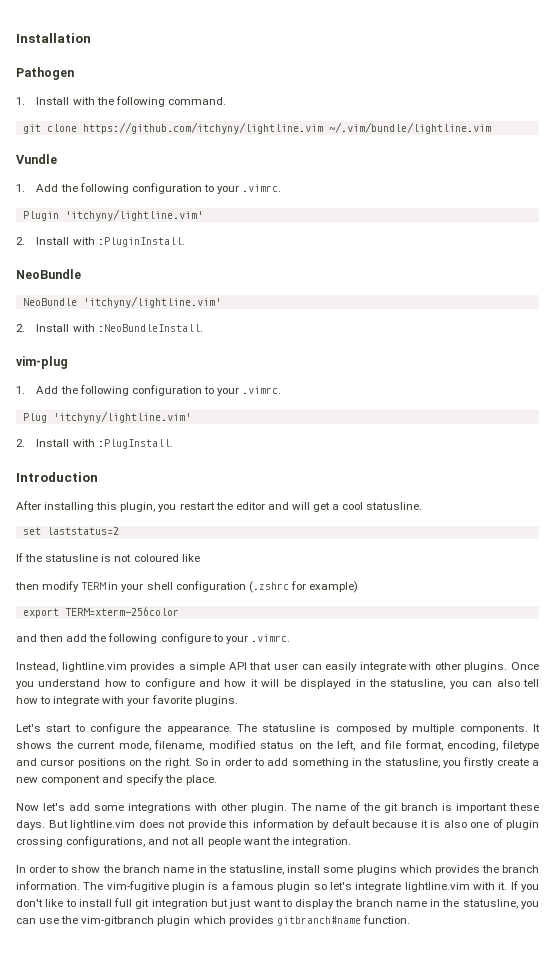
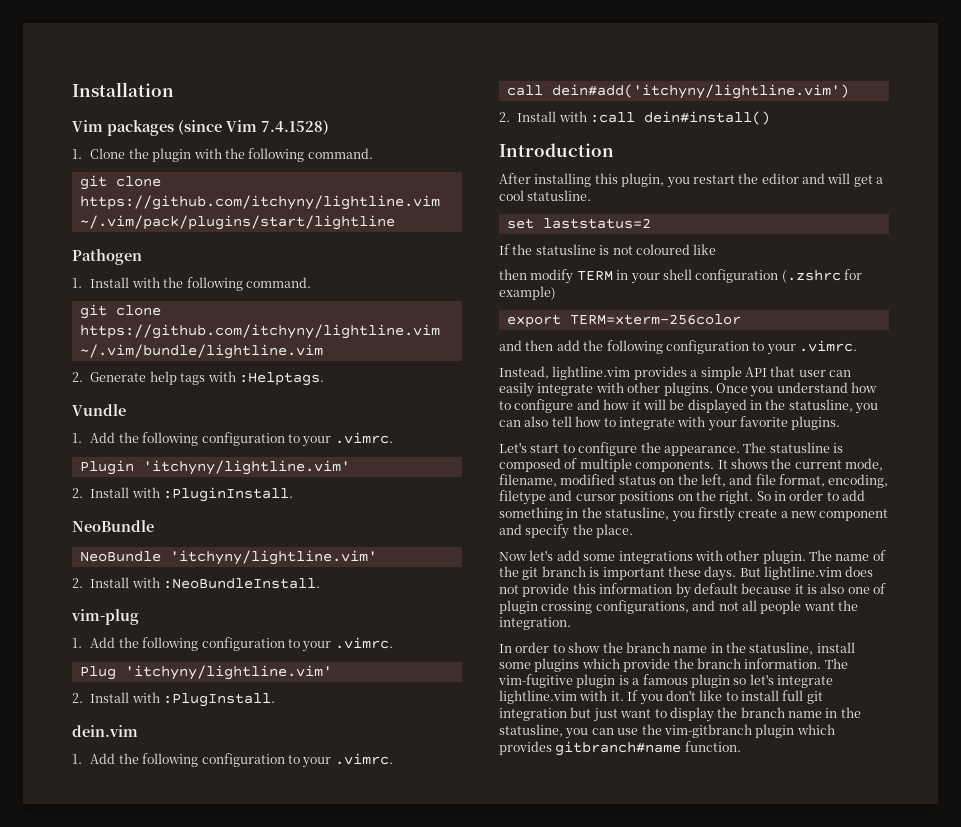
+ Vim packages (since Vim 7.4.1528)
+ 1. Clone the plugin with the following command.
+ git clone https://github.com/itchyny/lightline.vim ~/.vim/pack/plugins/start/lightline
+ 2. Generate help tags with :Helptags.
+ dein.vim
+ 1. Add the following configuration to your .vimrc.
+ call dein#add('itchyny/lightline.vim')
+ 2. Install with :call dein#install()
- and then add the following configure to your .vimrc.
+ and then add the following configuration to your .vimrc.
- The statusline is composed by multiple components.
+ The statusline is composed of multiple components.
- In order to show the branch name in the statusline, install some plugins which provides the branch information.
+ In order to show the branch name in the statusline, install some plugins which provide the branch information.

